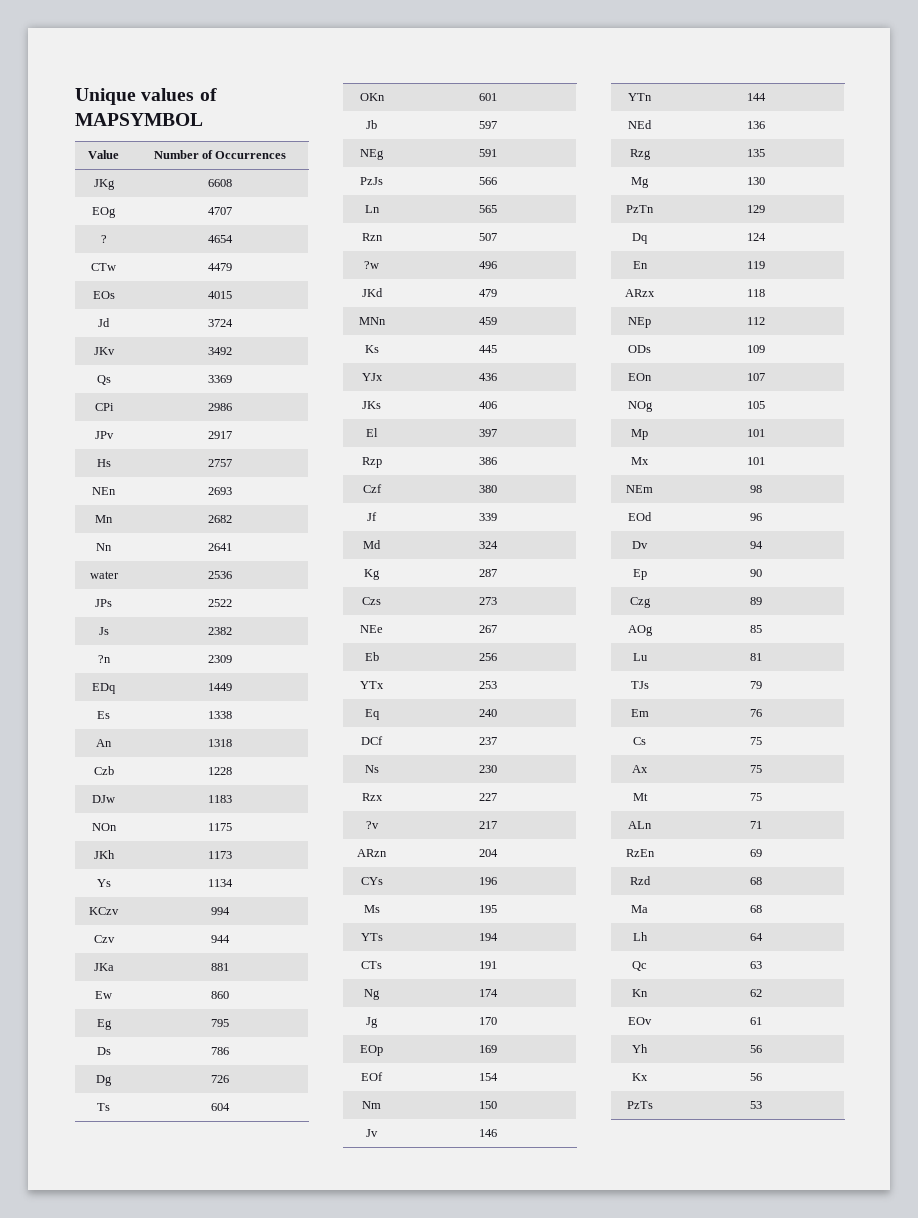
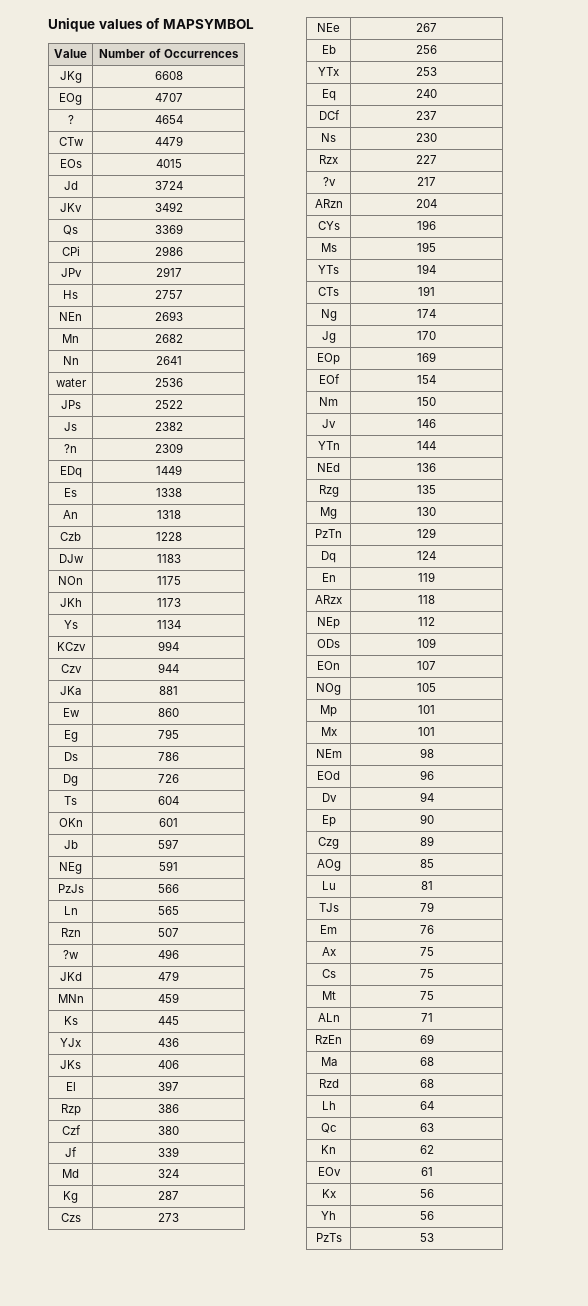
+ Ax | 75
  Cs | 75
- Ax | 75
+ Ma | 68
  Rzd | 68
- Ma | 68
+ Kx | 56
  Yh | 56
- Kx | 56

